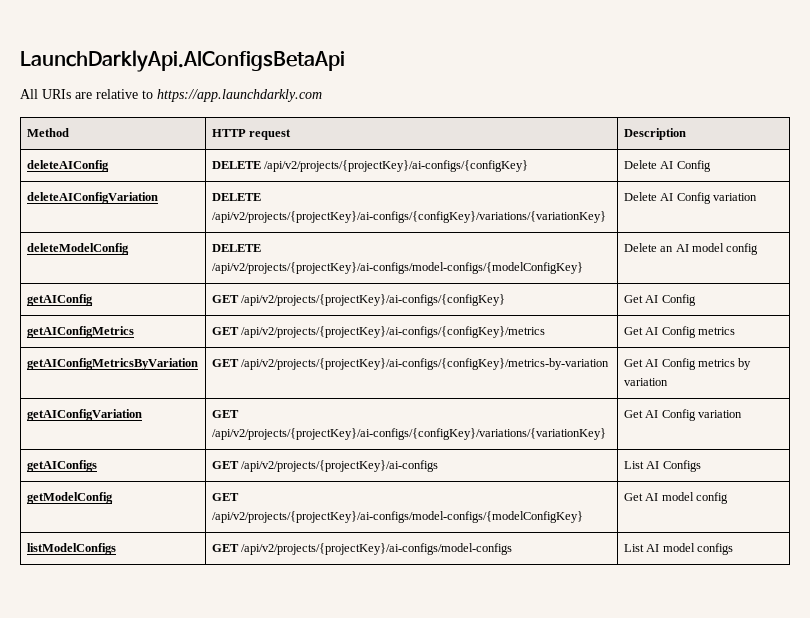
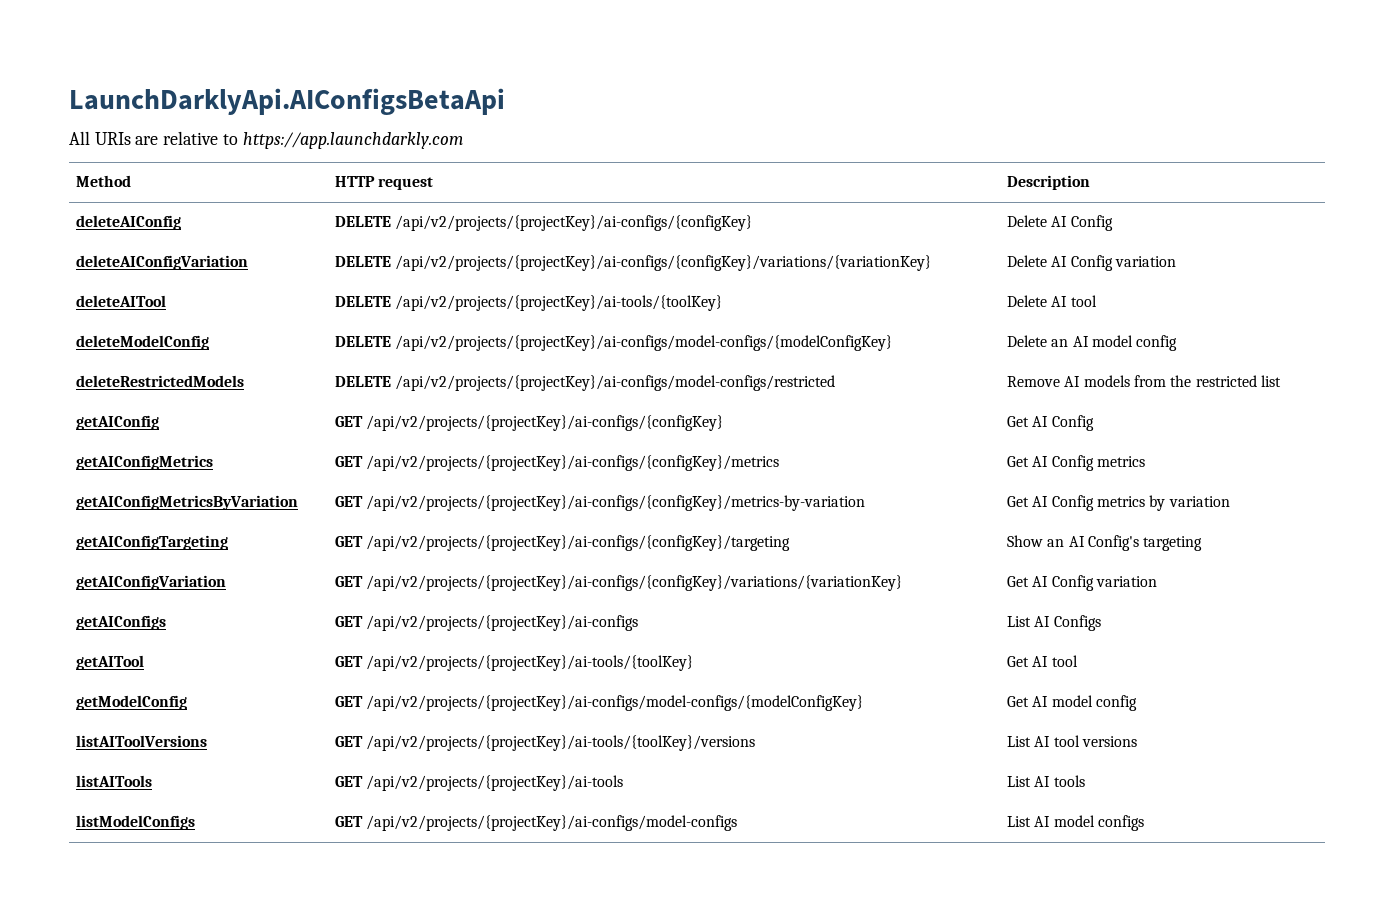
+ deleteAITool | DELETE /api/v2/projects/{projectKey}/ai-tools/{toolKey} | Delete AI tool
+ deleteRestrictedModels | DELETE /api/v2/projects/{projectKey}/ai-configs/model-configs/restricted | Remove AI models from the restricted list
+ getAIConfigTargeting | GET /api/v2/projects/{projectKey}/ai-configs/{configKey}/targeting | Show an AI Config's targeting
+ getAITool | GET /api/v2/projects/{projectKey}/ai-tools/{toolKey} | Get AI tool
+ listAIToolVersions | GET /api/v2/projects/{projectKey}/ai-tools/{toolKey}/versions | List AI tool versions
+ listAITools | GET /api/v2/projects/{projectKey}/ai-tools | List AI tools

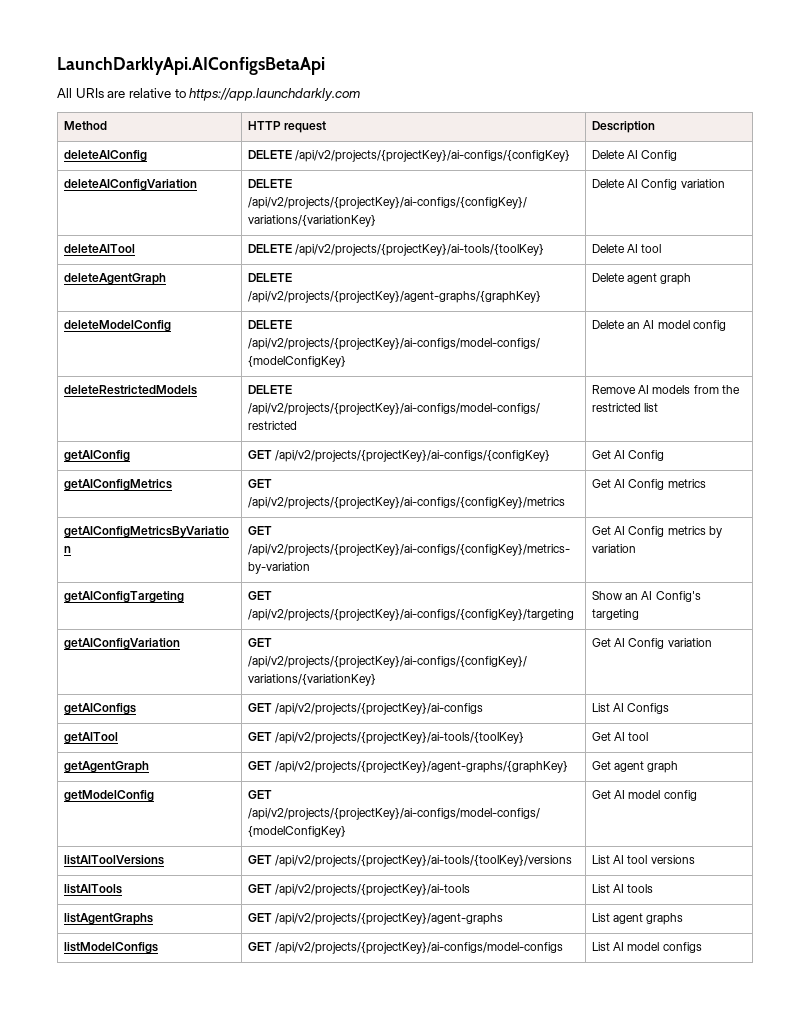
+ deleteAgentGraph | DELETE /api/v2/projects/{projectKey}/agent-graphs/{graphKey} | Delete agent graph
+ getAgentGraph | GET /api/v2/projects/{projectKey}/agent-graphs/{graphKey} | Get agent graph
+ listAgentGraphs | GET /api/v2/projects/{projectKey}/agent-graphs | List agent graphs

